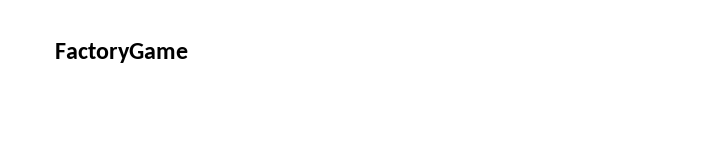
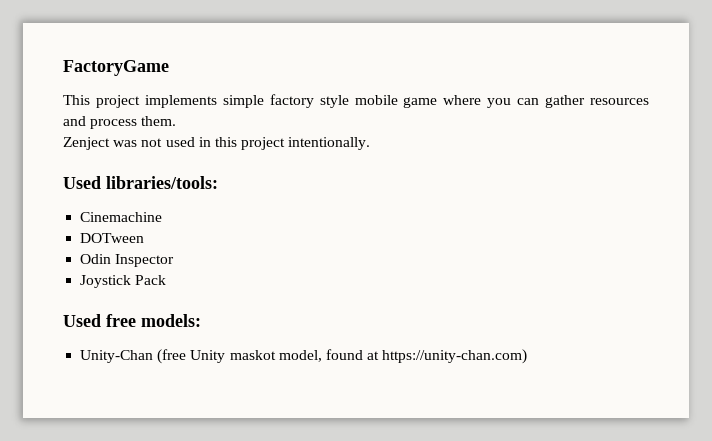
+ This project implements simple factory style mobile game where you can gather resources and process them.
+ Zenject was not used in this project intentionally.
+ Used libraries/tools:
+ Cinemachine
+ DOTween
+ Odin Inspector
+ Joystick Pack
+ Used free models:
+ Unity-Chan (free Unity maskot model, found at https://unity-chan.com)

